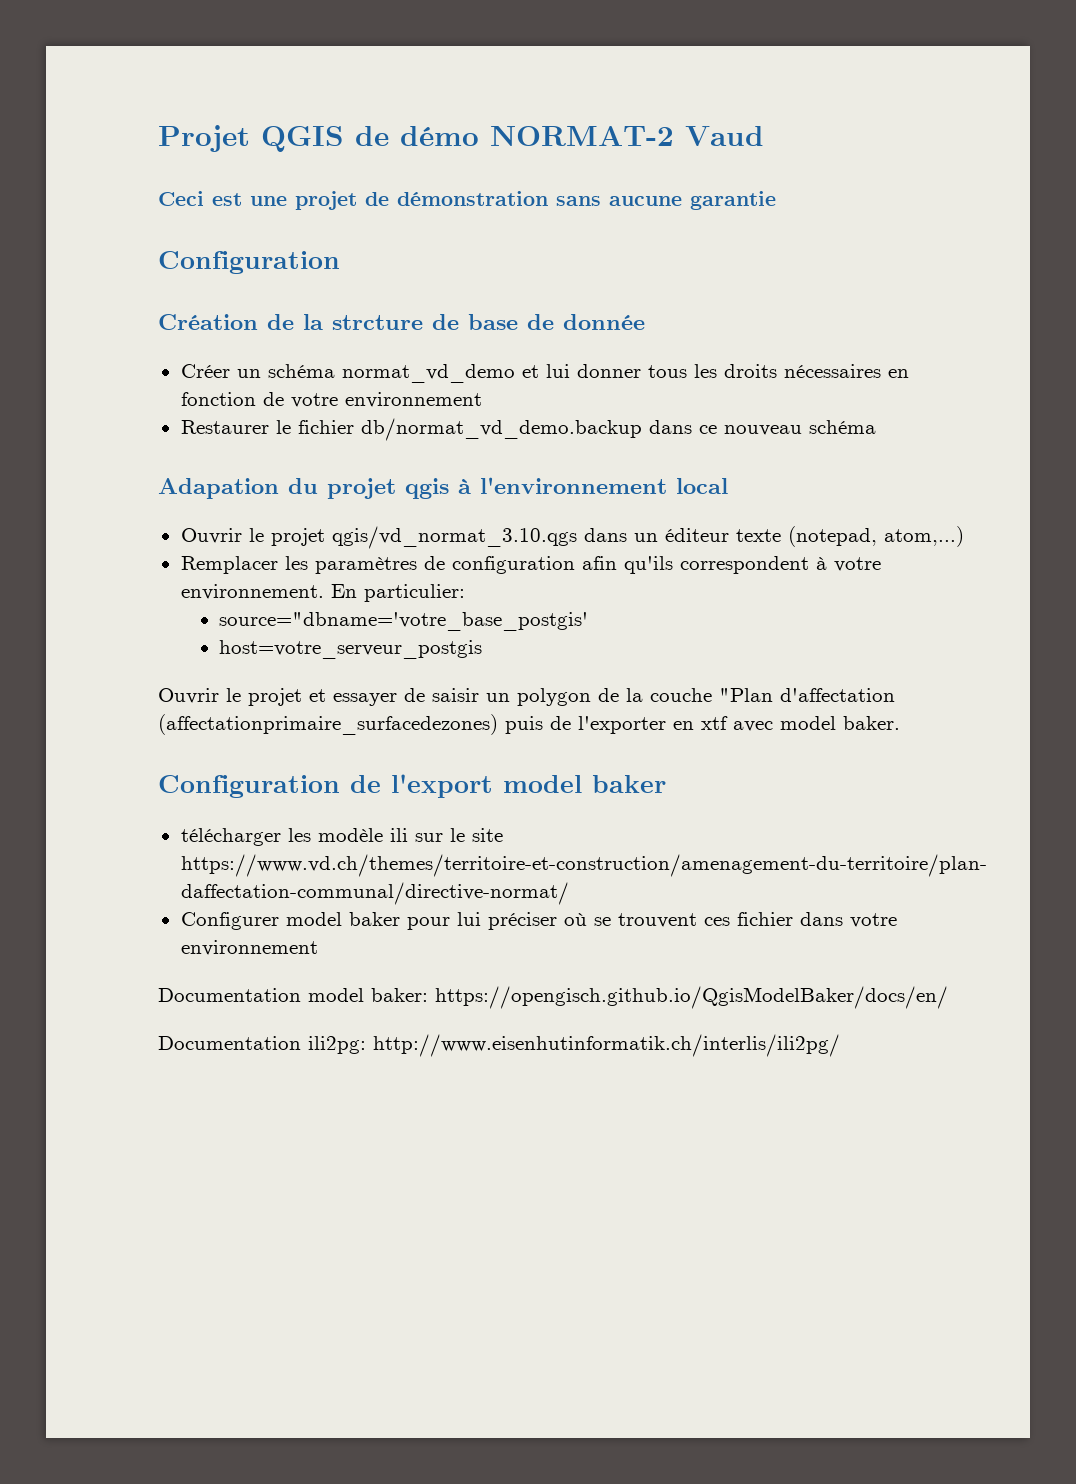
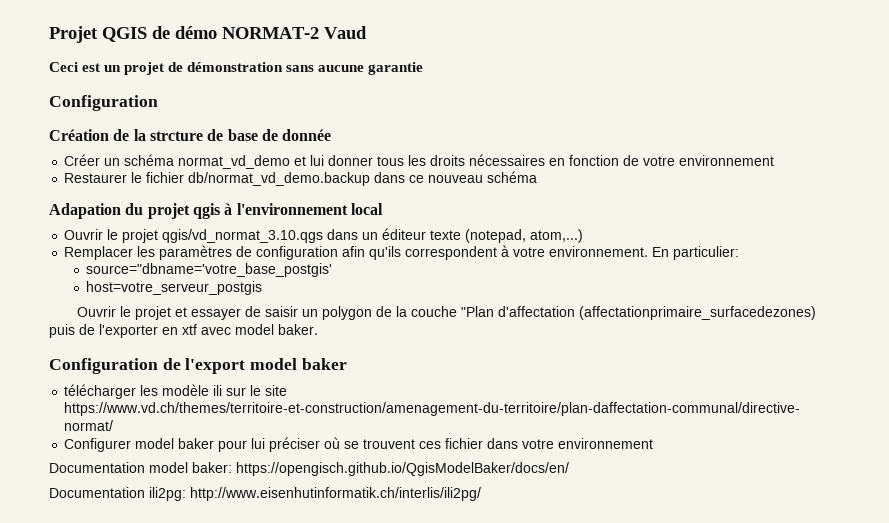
- Ceci est une projet de démonstration sans aucune garantie
+ Ceci est un projet de démonstration sans aucune garantie

